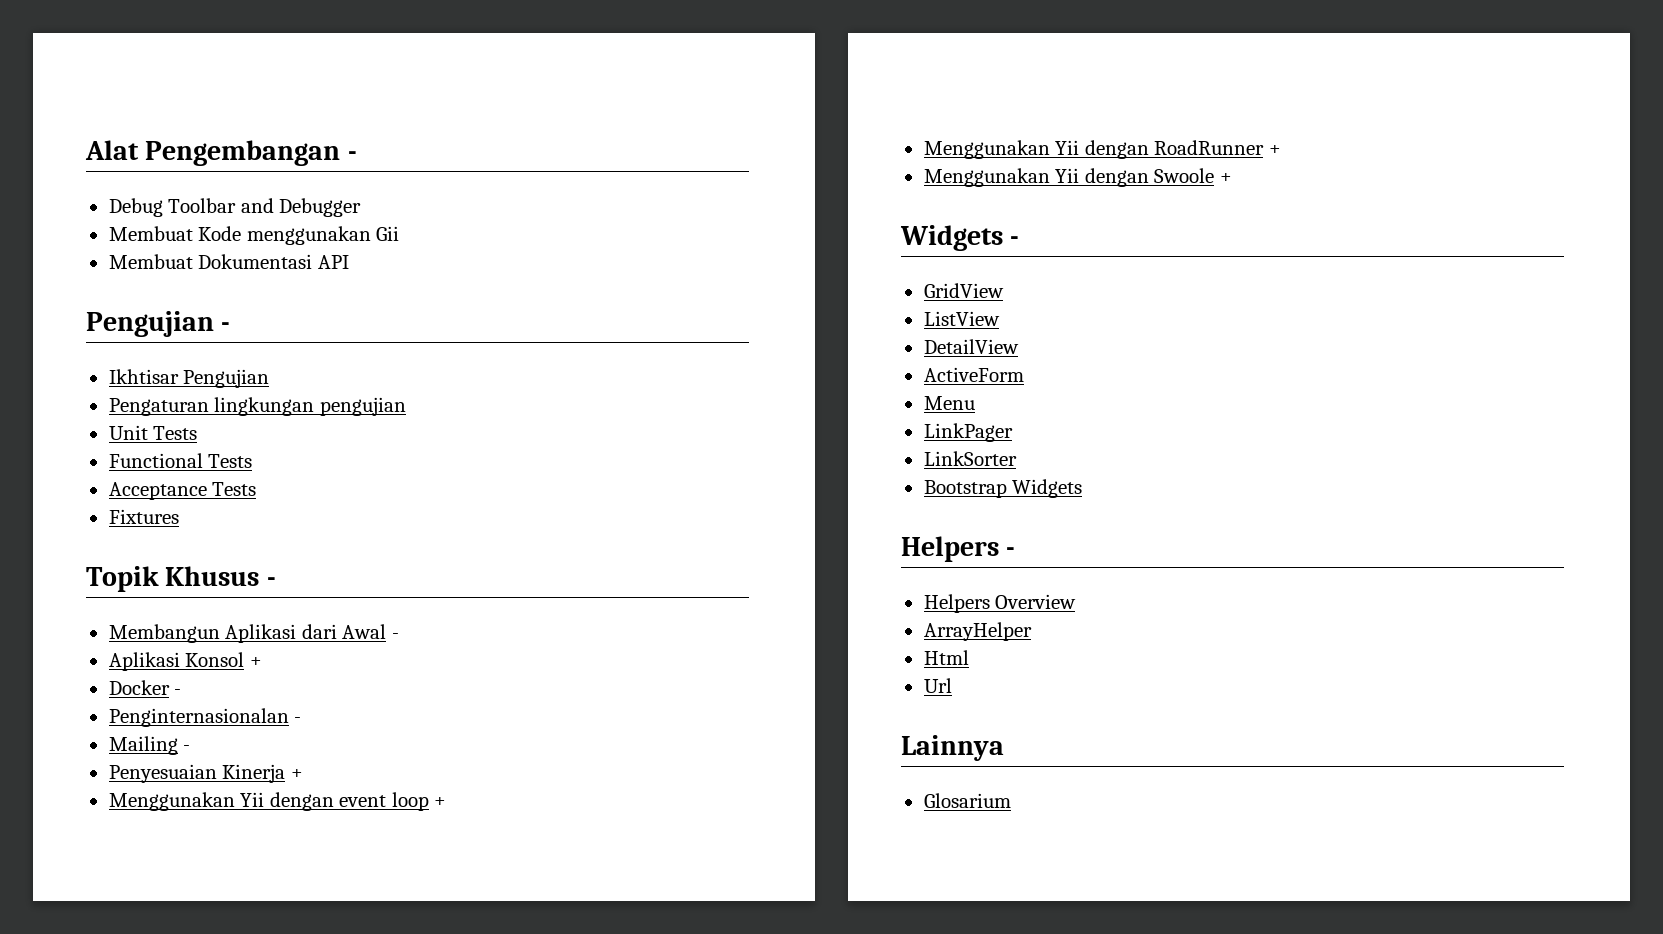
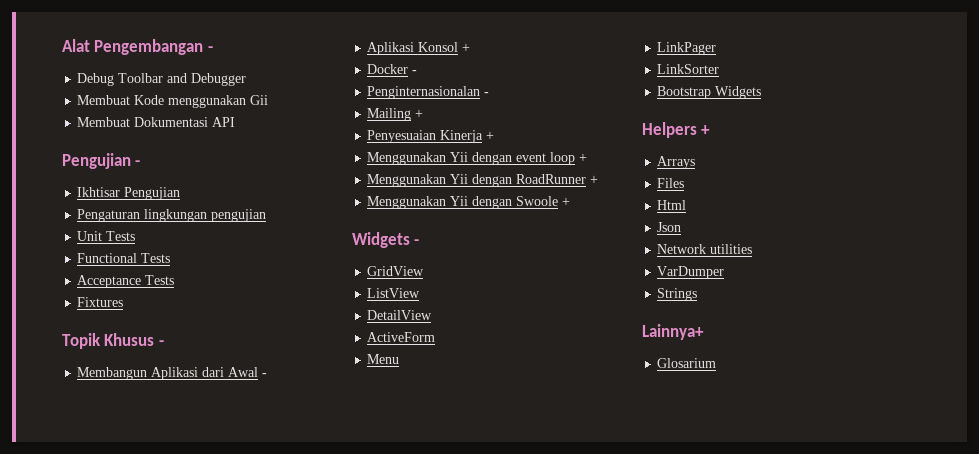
- Mailing -
+ Mailing +
- Helpers -
- Helpers Overview
- ArrayHelper
+ Helpers +
+ Arrays
+ Files
  Html
- Url
- Lainnya
+ Json
+ Network utilities
+ VarDumper
+ Strings
+ Lainnya+

